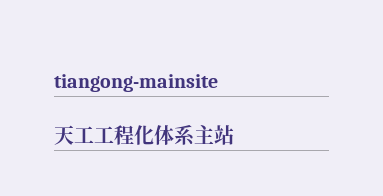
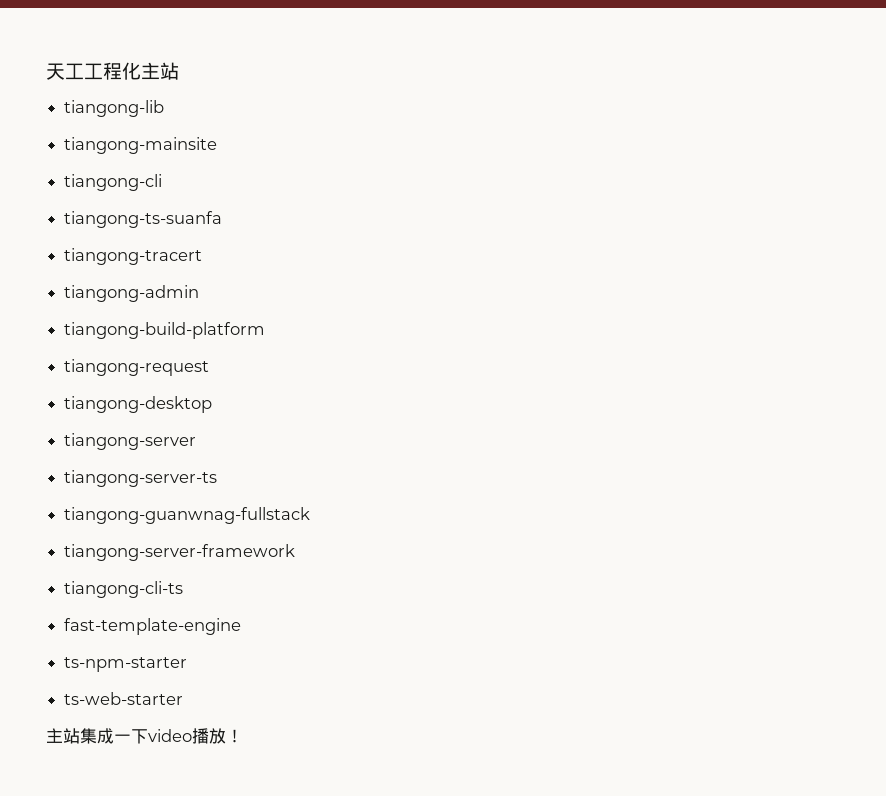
- tiangong-mainsite
- 天工工程化体系主站
+ 天工工程化主站
+ tiangong-lib
+ tiangong-mainsite
+ tiangong-cli
+ tiangong-ts-suanfa
+ tiangong-tracert
+ tiangong-admin
+ tiangong-build-platform
+ tiangong-request
+ tiangong-desktop
+ tiangong-server
+ tiangong-server-ts
+ tiangong-guanwnag-fullstack
+ tiangong-server-framework
+ tiangong-cli-ts
+ fast-template-engine
+ ts-npm-starter
+ ts-web-starter
+ 主站集成一下video播放！

